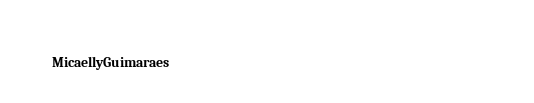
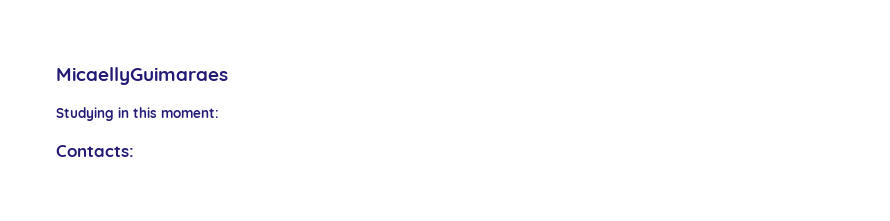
+ Studying in this moment:
+ Contacts:

